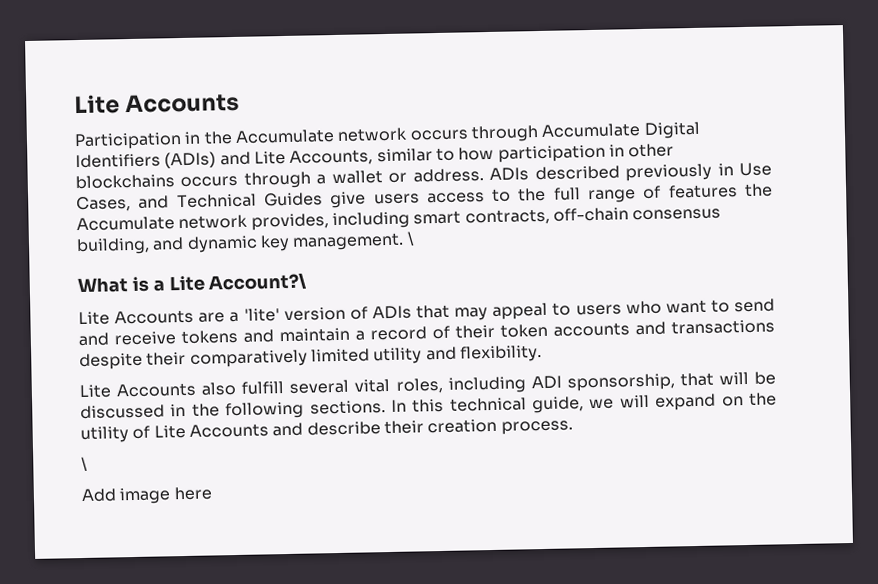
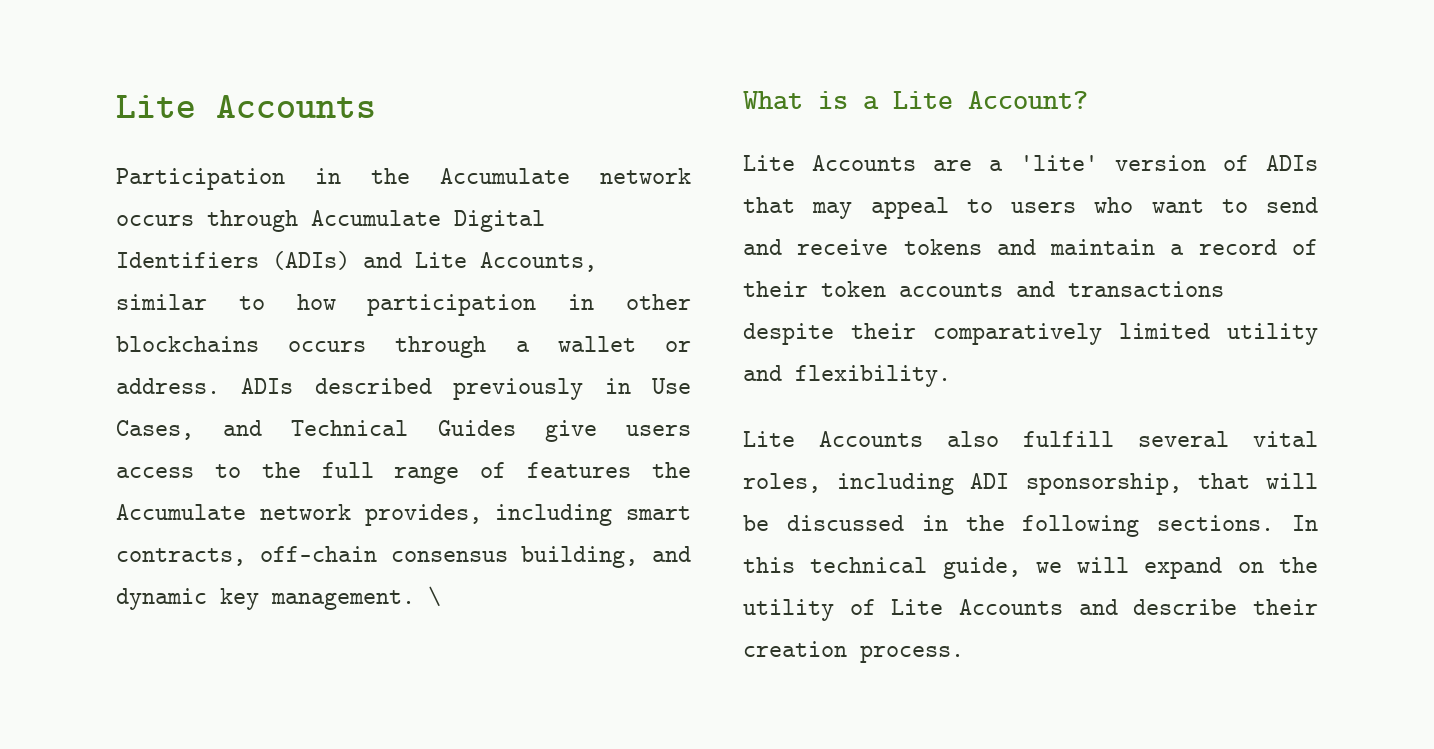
- What is a Lite Account?\
+ What is a Lite Account?
  In this technical guide, we will expand on the utility of Lite Accounts and describe their creation process.
- \
- Add image here

